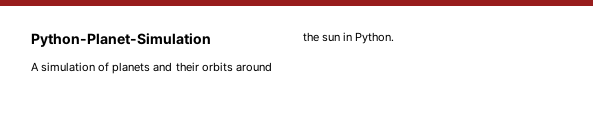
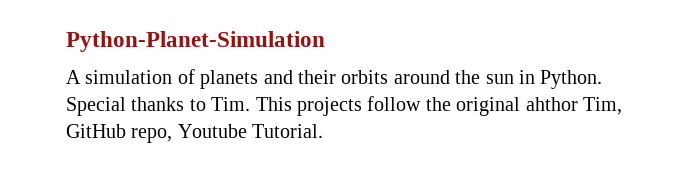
+ Special thanks to Tim. This projects follow the original ahthor Tim, GitHub repo, Youtube Tutorial.

